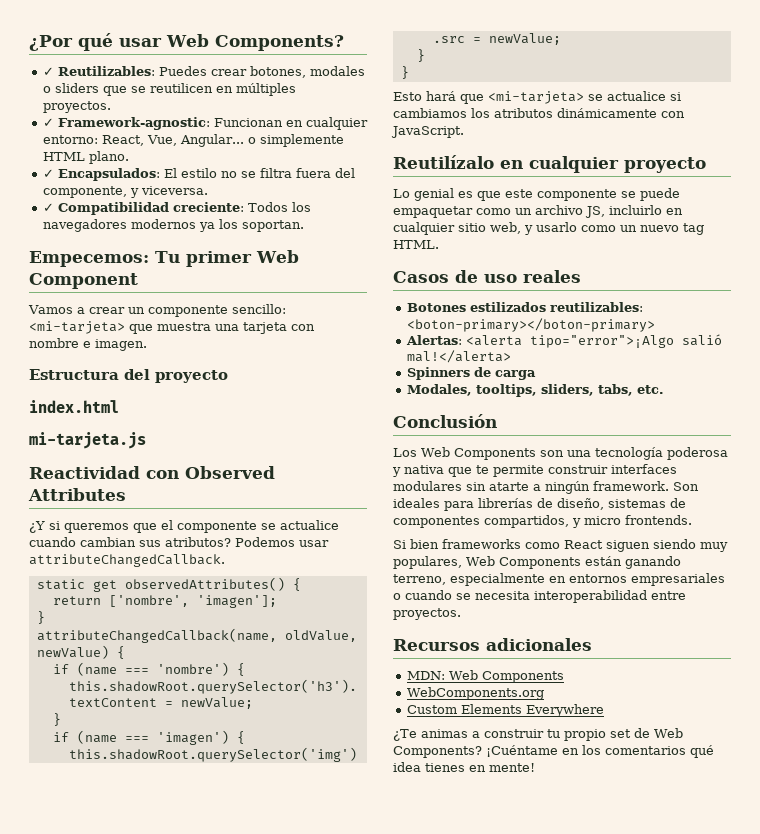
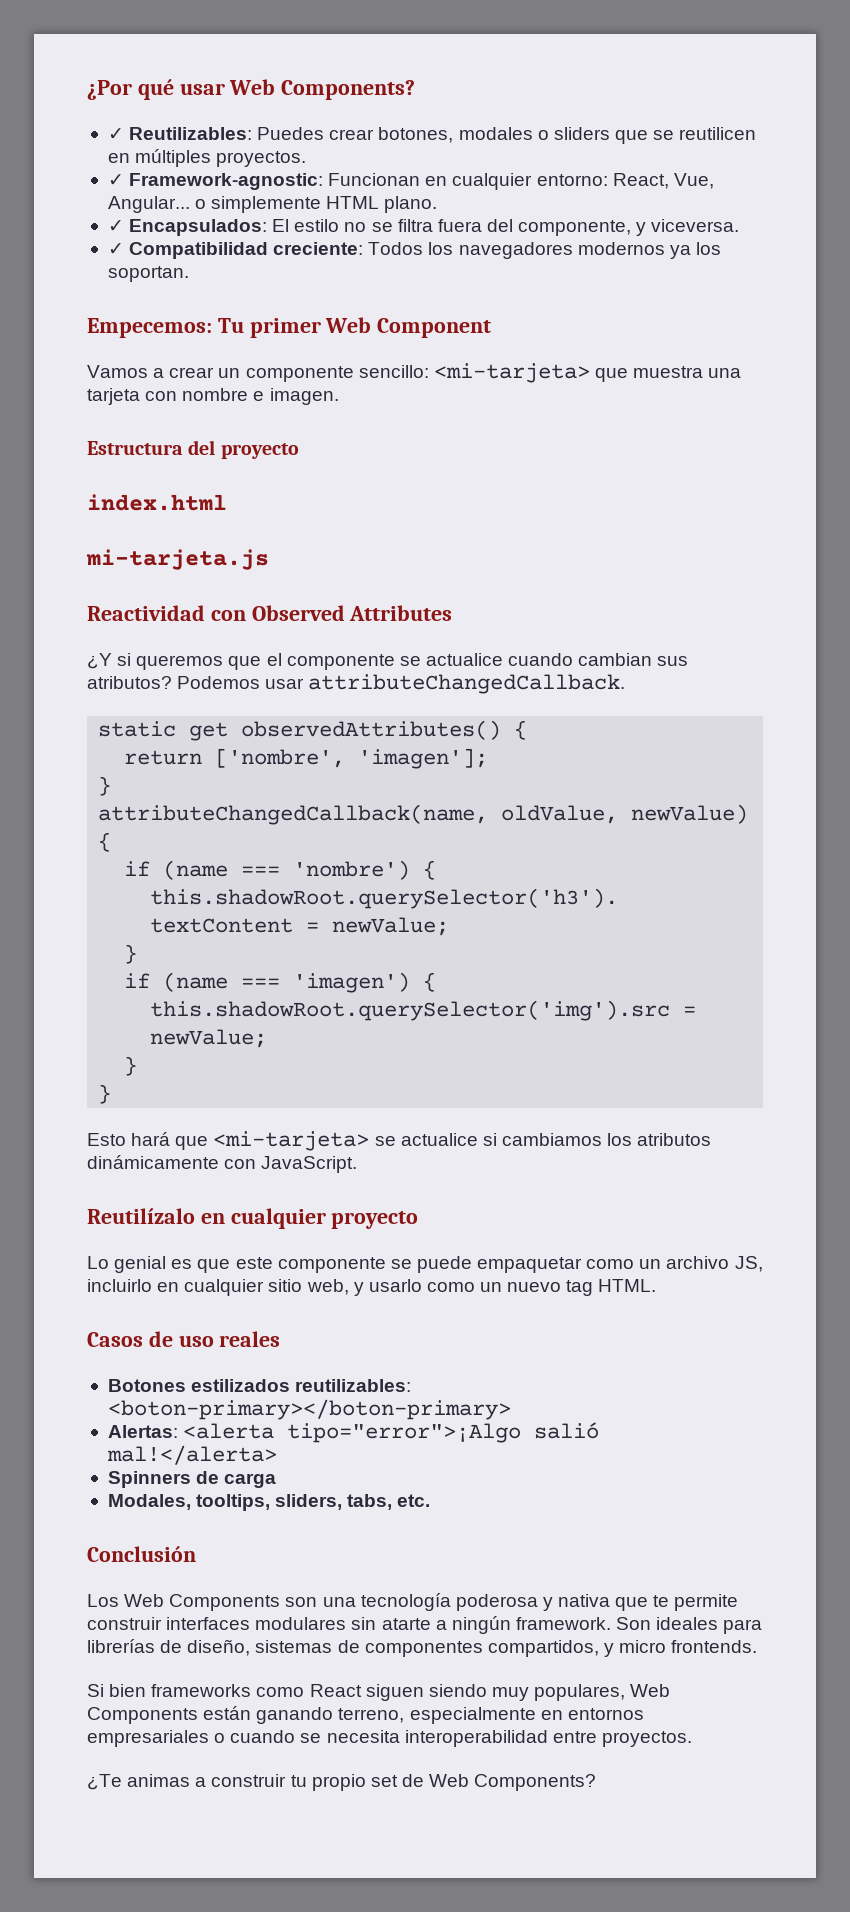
- Recursos adicionales
- MDN: Web Components
- WebComponents.org
- Custom Elements Everywhere
- ¡Cuéntame en los comentarios qué idea tienes en mente!

